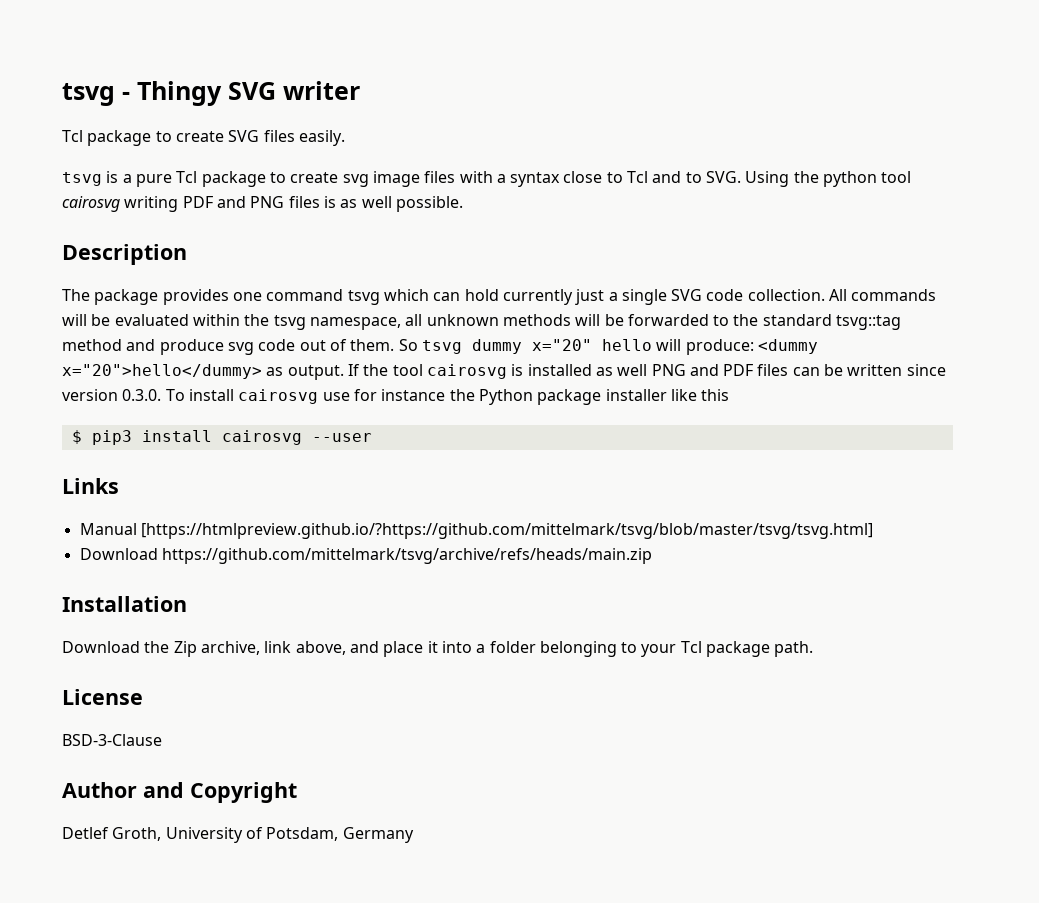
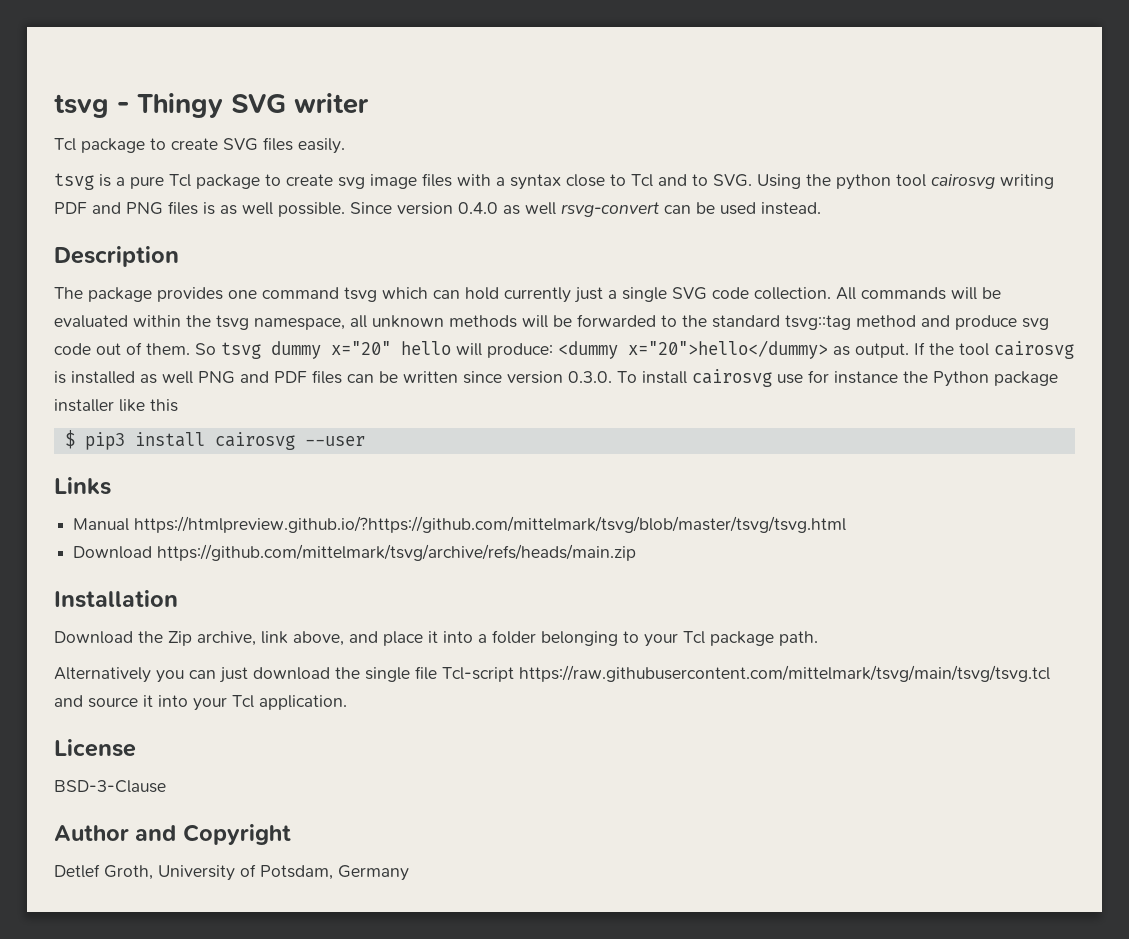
+ Since version 0.4.0 as well rsvg-convert can be used instead.
- Manual [https://htmlpreview.github.io/?https://github.com/mittelmark/tsvg/blob/master/tsvg/tsvg.html]
+ Manual https://htmlpreview.github.io/?https://github.com/mittelmark/tsvg/blob/master/tsvg/tsvg.html
+ Alternatively you can just download the single file Tcl-script https://raw.githubusercontent.com/mittelmark/tsvg/main/tsvg/tsvg.tcl and source it into your Tcl application.

